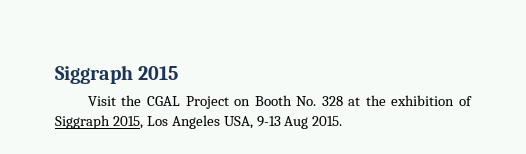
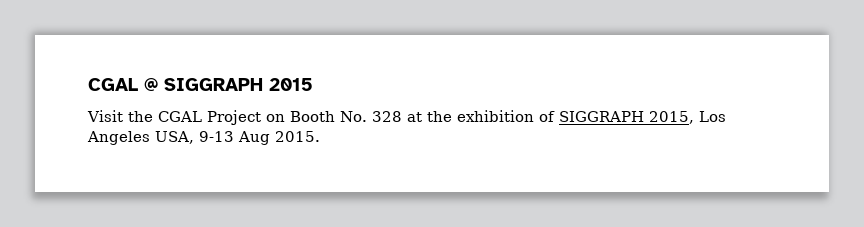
- Siggraph 2015
+ CGAL @ SIGGRAPH 2015
- Visit the CGAL Project on Booth No. 328 at the exhibition of Siggraph 2015, Los Angeles USA, 9-13 Aug 2015.
+ Visit the CGAL Project on Booth No. 328 at the exhibition of SIGGRAPH 2015, Los Angeles USA, 9-13 Aug 2015.

